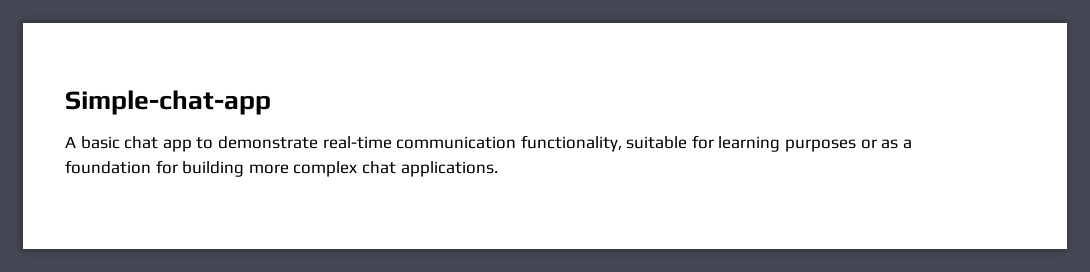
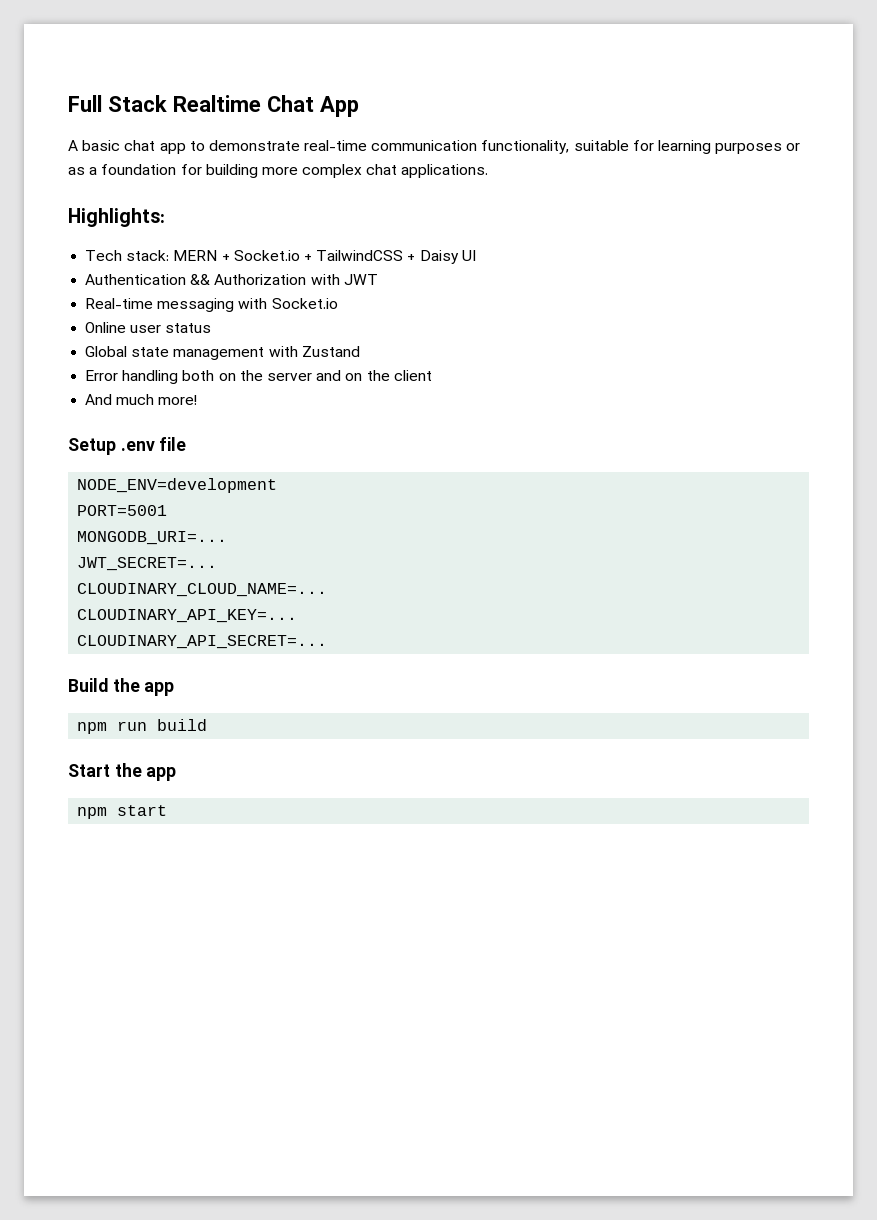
- Simple-chat-app
+ Full Stack Realtime Chat App
+ Highlights:
+ Tech stack: MERN + Socket.io + TailwindCSS + Daisy UI
+ Authentication && Authorization with JWT
+ Real-time messaging with Socket.io
+ Online user status
+ Global state management with Zustand
+ Error handling both on the server and on the client
+ And much more!
+ Setup .env file
+ NODE_ENV=development
+ PORT=5001
+ MONGODB_URI=...
+ JWT_SECRET=...
+ CLOUDINARY_CLOUD_NAME=...
+ CLOUDINARY_API_KEY=...
+ CLOUDINARY_API_SECRET=...
+ Build the app
+ npm run build
+ Start the app
+ npm start

